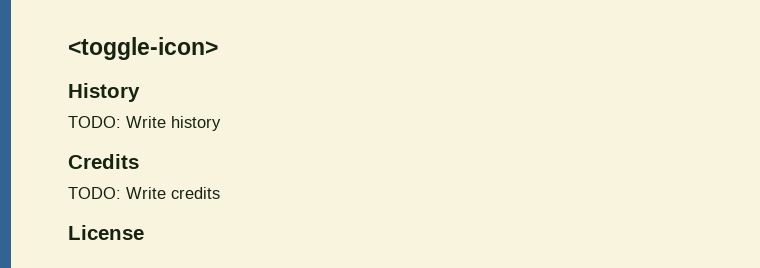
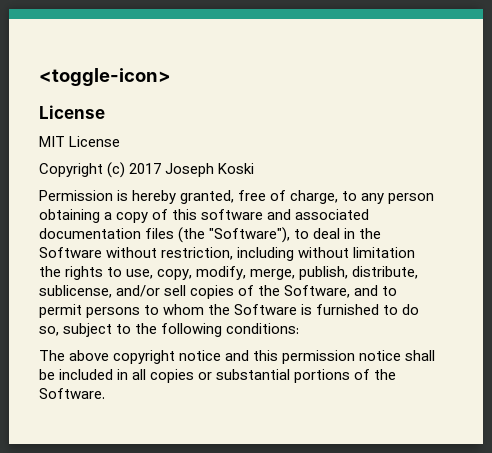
  <toggle-icon>
- History
- TODO: Write history
- Credits
- TODO: Write credits
  License
+ MIT License
+ Copyright (c) 2017 Joseph Koski
+ Permission is hereby granted, free of charge, to any person obtaining a copy of this software and associated documentation files (the "Software"), to deal in the Software without restriction, including without limitation the rights to use, copy, modify, merge, publish, distribute, sublicense, and/or sell copies of the Software, and to permit persons to whom the Software is furnished to do so, subject to the following conditions:
+ The above copyright notice and this permission notice shall be included in all copies or substantial portions of the Software.

